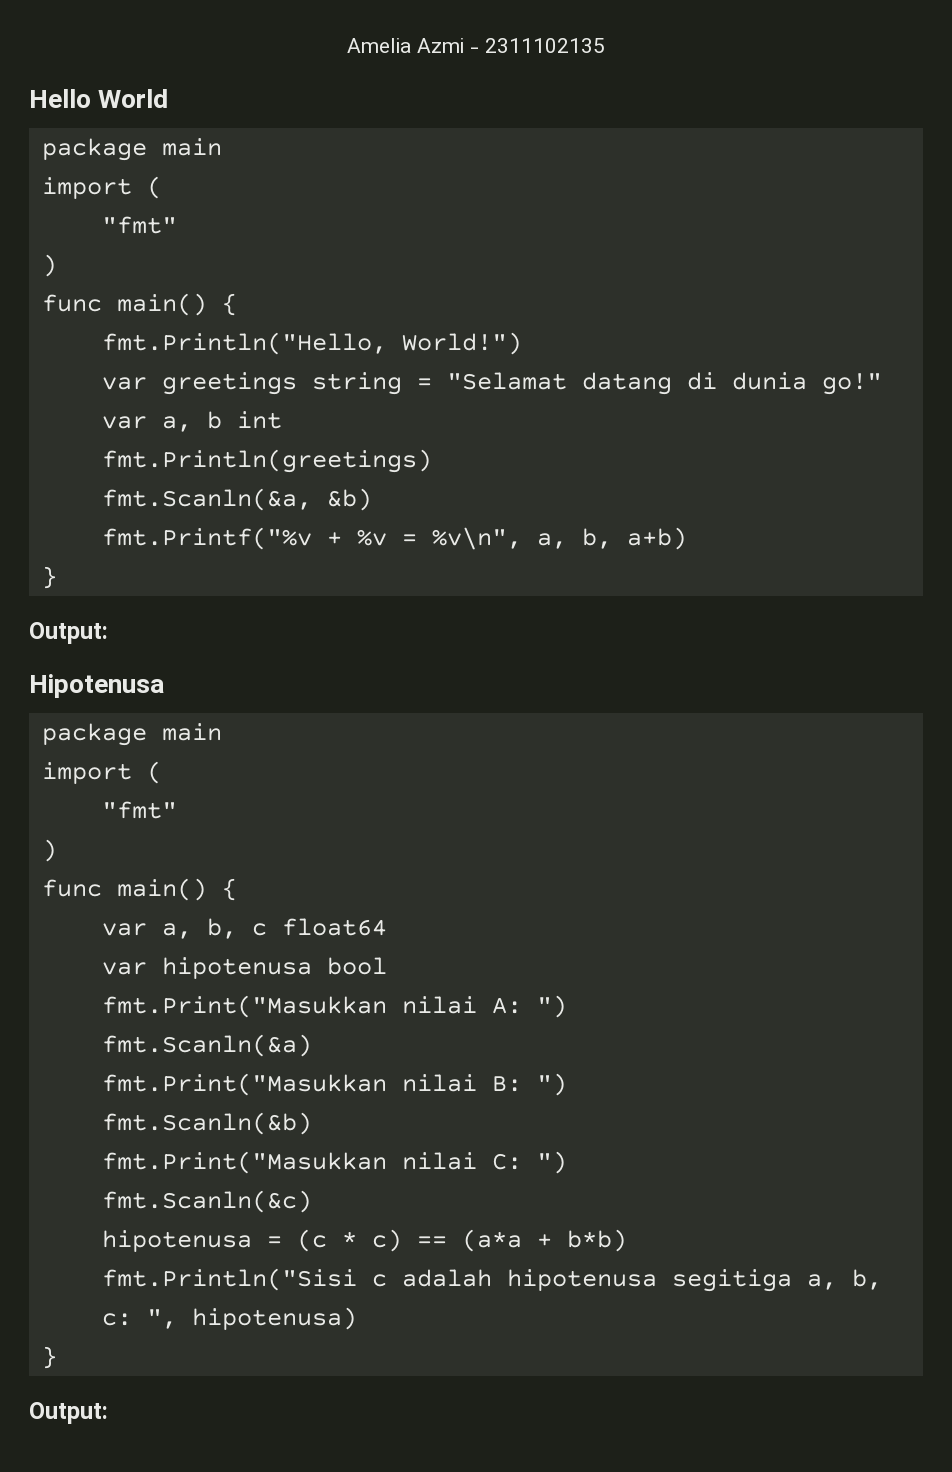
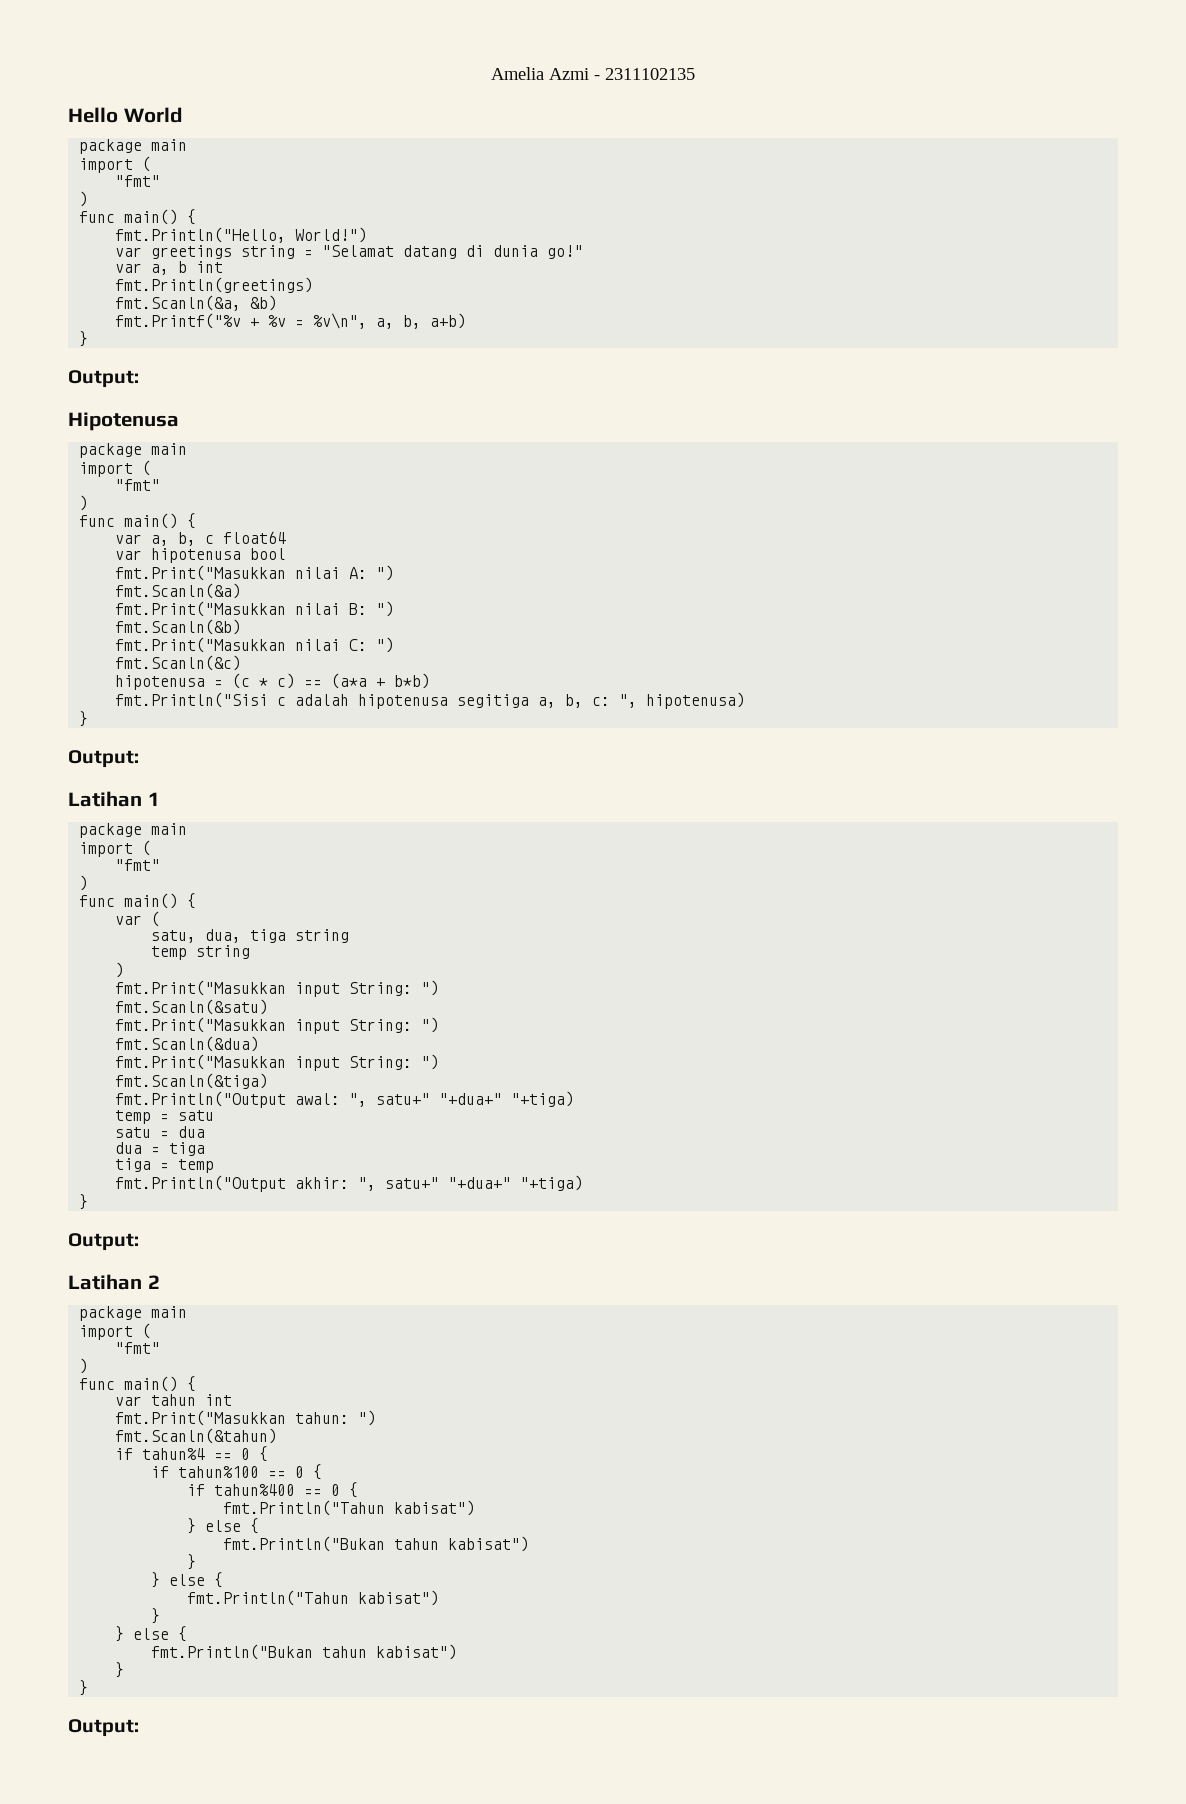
+ Latihan 1
+ package main
+ import (
+ "fmt"
+ )
+ func main() {
+ var (
+ satu, dua, tiga string
+ temp string
+ )
+ fmt.Print("Masukkan input String: ")
+ fmt.Scanln(&satu)
+ fmt.Print("Masukkan input String: ")
+ fmt.Scanln(&dua)
+ fmt.Print("Masukkan input String: ")
+ fmt.Scanln(&tiga)
+ fmt.Println("Output awal: ", satu+" "+dua+" "+tiga)
+ temp = satu
+ satu = dua
+ dua = tiga
+ tiga = temp
+ fmt.Println("Output akhir: ", satu+" "+dua+" "+tiga)
+ }
+ Output:
+ Latihan 2
+ package main
+ import (
+ "fmt"
+ )
+ func main() {
+ var tahun int
+ fmt.Print("Masukkan tahun: ")
+ fmt.Scanln(&tahun)
+ if tahun%4 == 0 {
+ if tahun%100 == 0 {
+ if tahun%400 == 0 {
+ fmt.Println("Tahun kabisat")
+ } else {
+ fmt.Println("Bukan tahun kabisat")
+ }
+ } else {
+ fmt.Println("Tahun kabisat")
+ }
+ } else {
+ fmt.Println("Bukan tahun kabisat")
+ }
+ }
+ Output:

